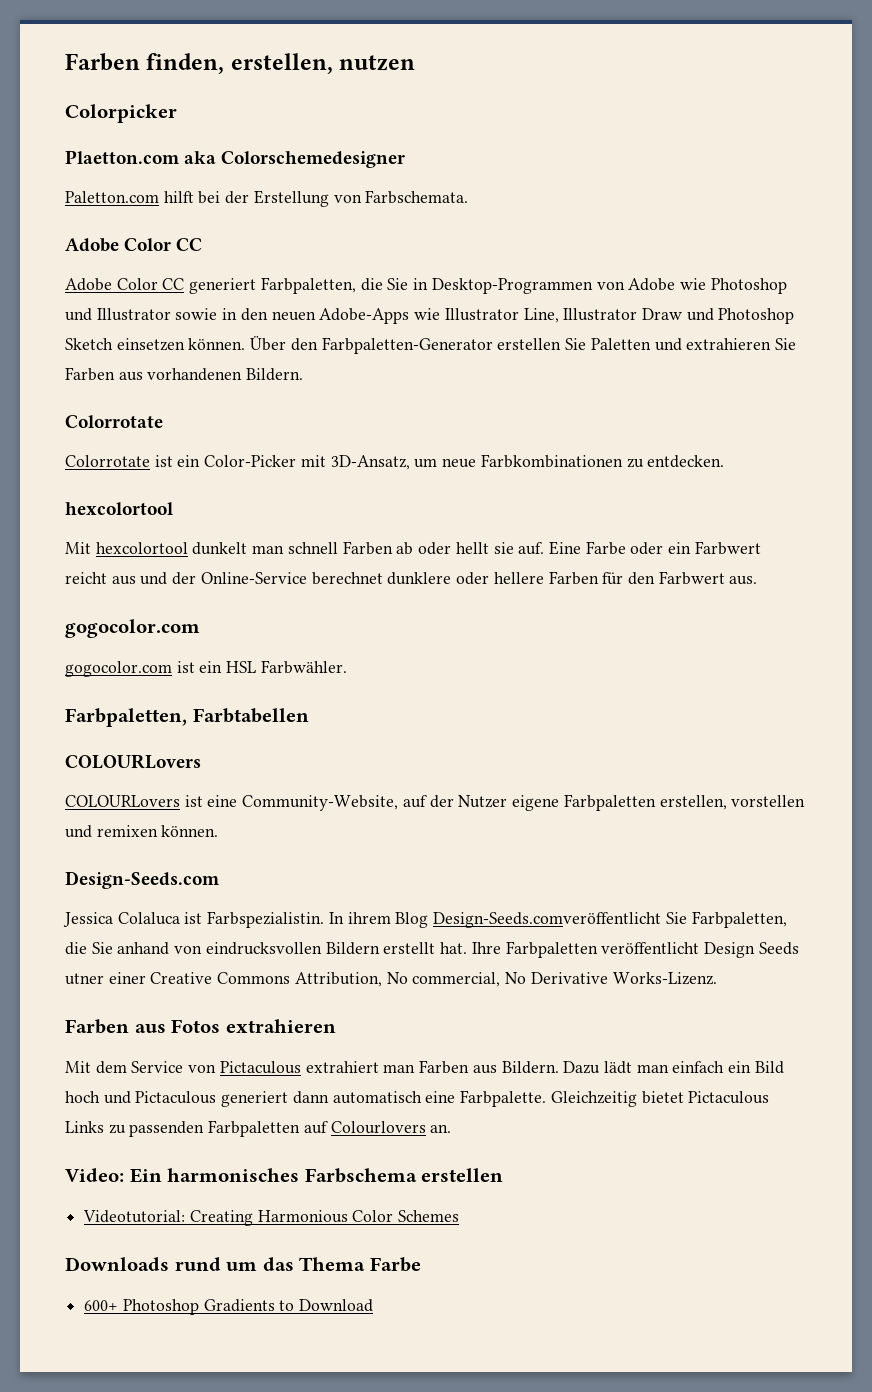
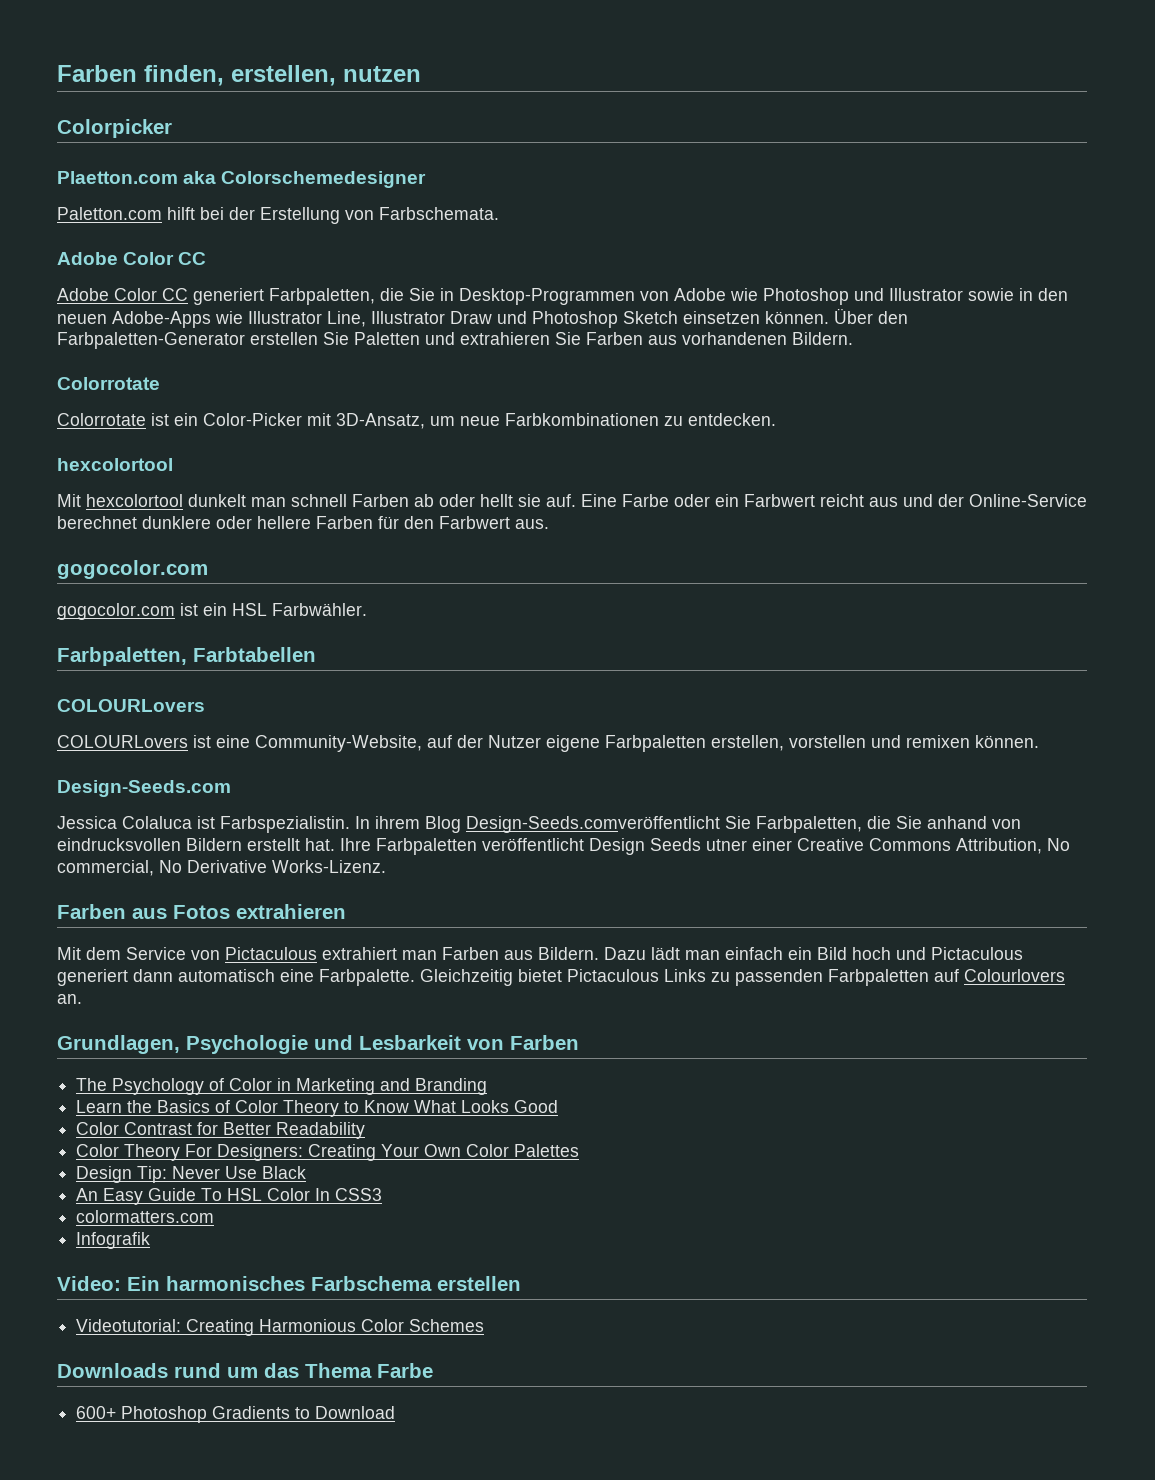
+ Grundlagen, Psychologie und Lesbarkeit von Farben
+ The Psychology of Color in Marketing and Branding
+ Learn the Basics of Color Theory to Know What Looks Good
+ Color Contrast for Better Readability
+ Color Theory For Designers: Creating Your Own Color Palettes
+ Design Tip: Never Use Black
+ An Easy Guide To HSL Color In CSS3
+ colormatters.com
+ Infografik

